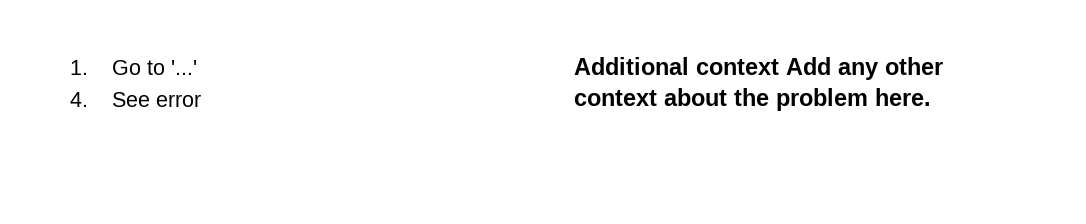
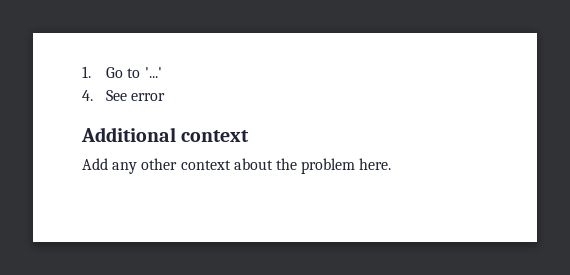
- Additional context Add any other context about the problem here.
+ Additional context
+ Add any other context about the problem here.

